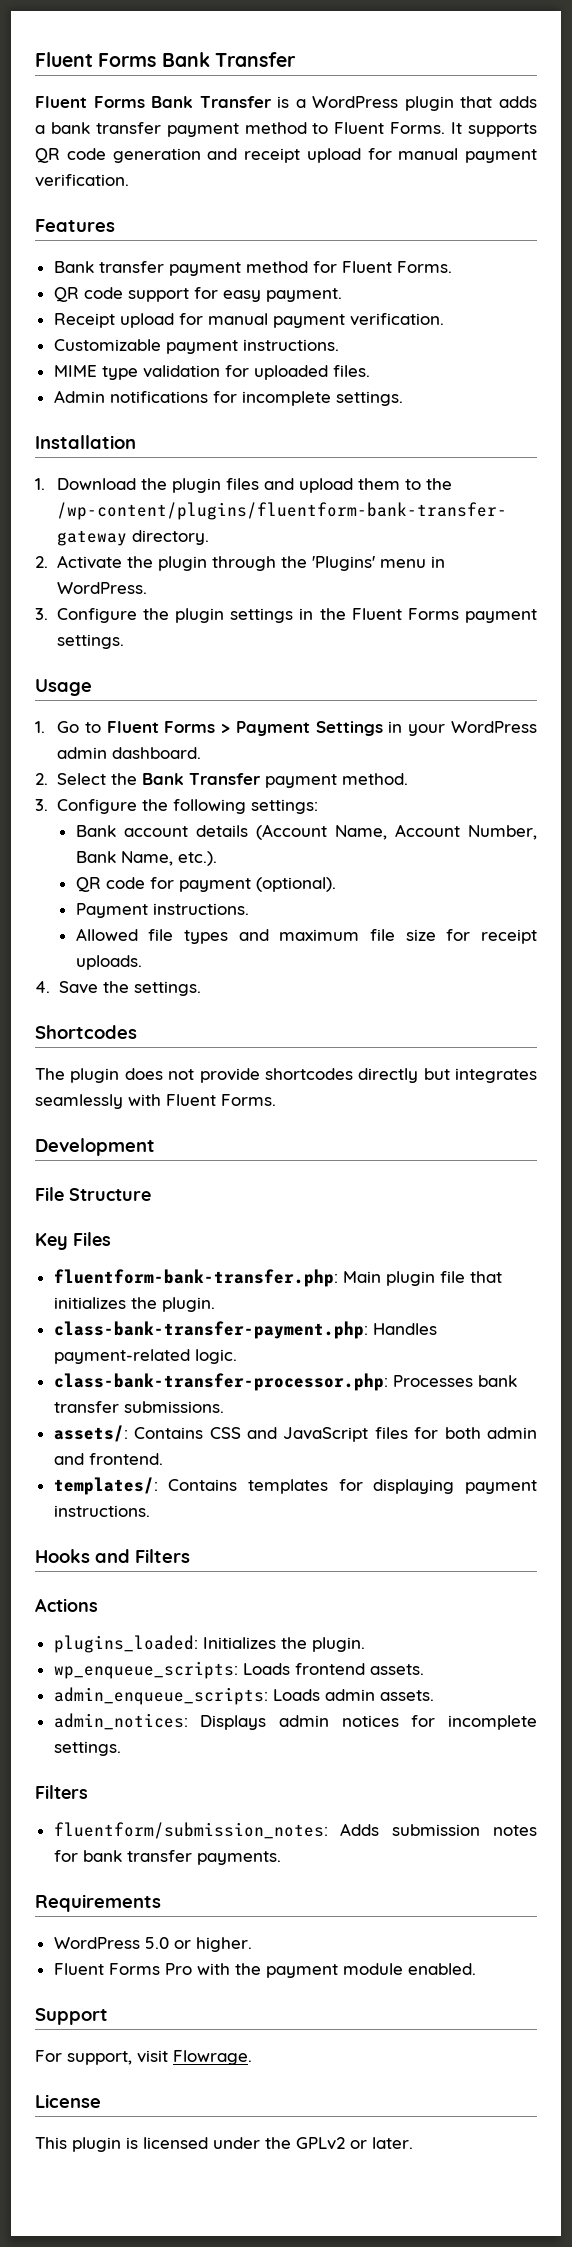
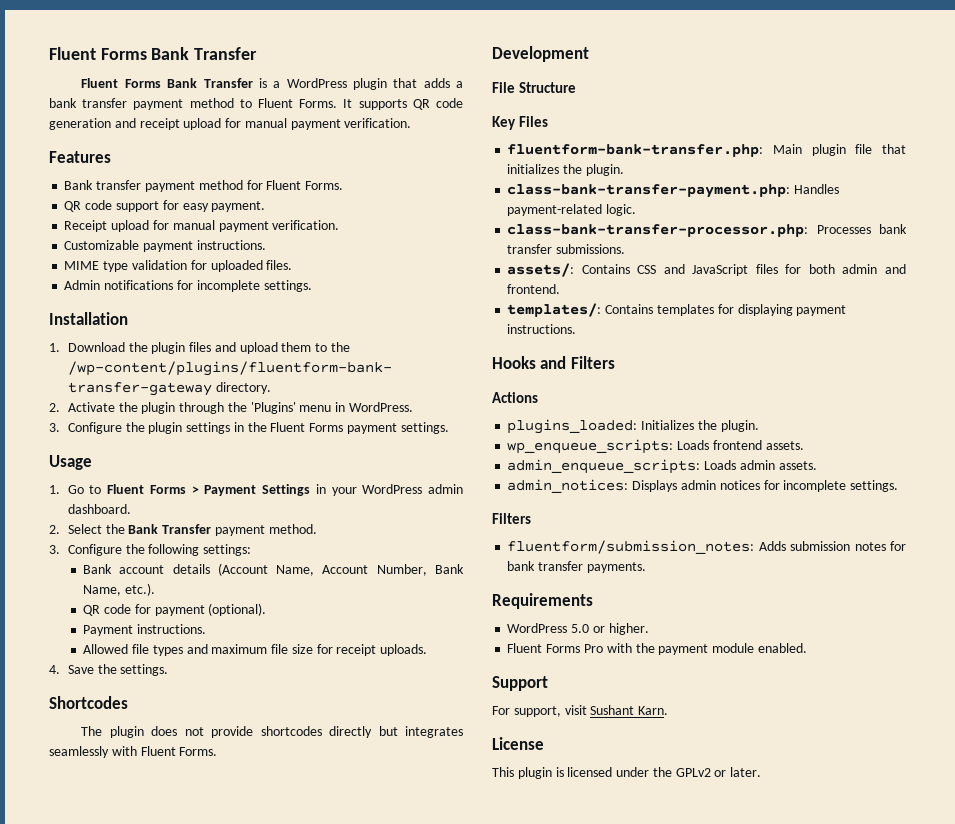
- For support, visit Flowrage.
+ For support, visit Sushant Karn.

